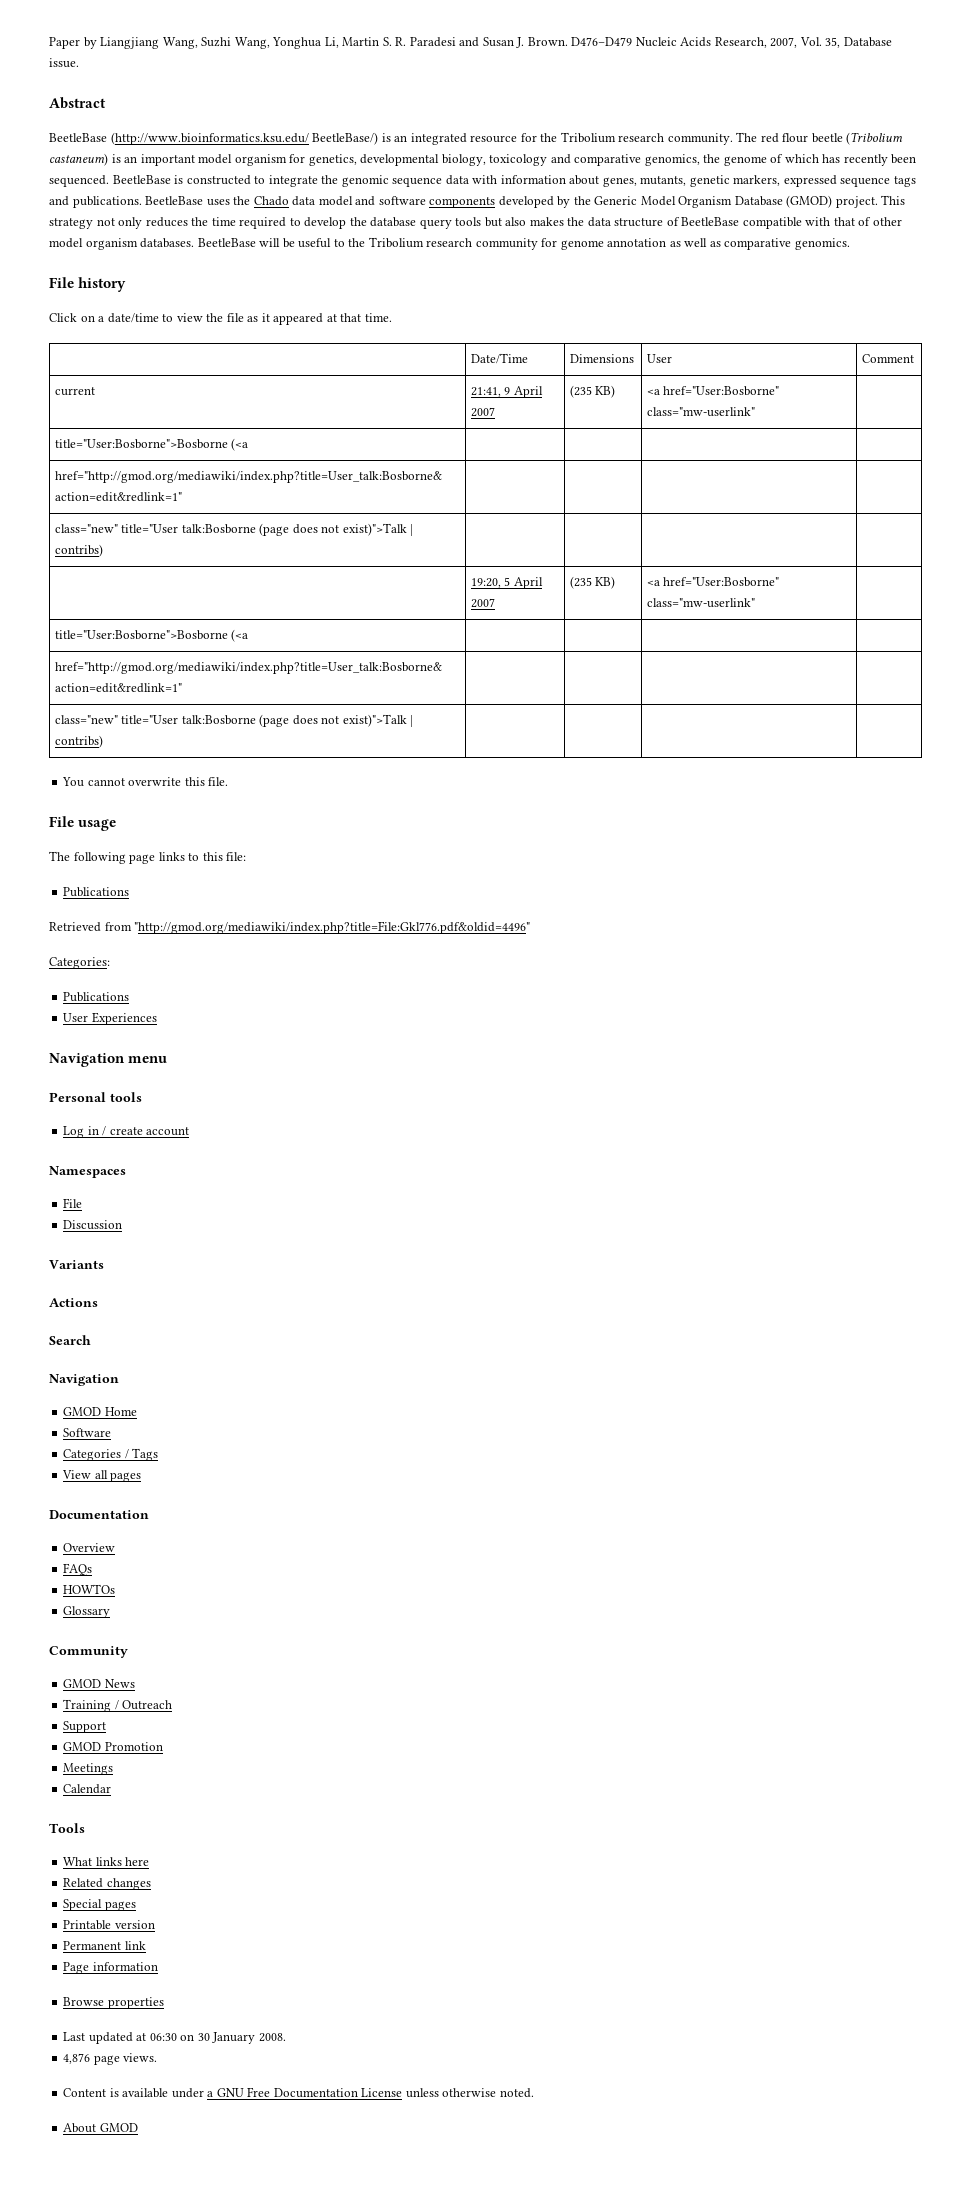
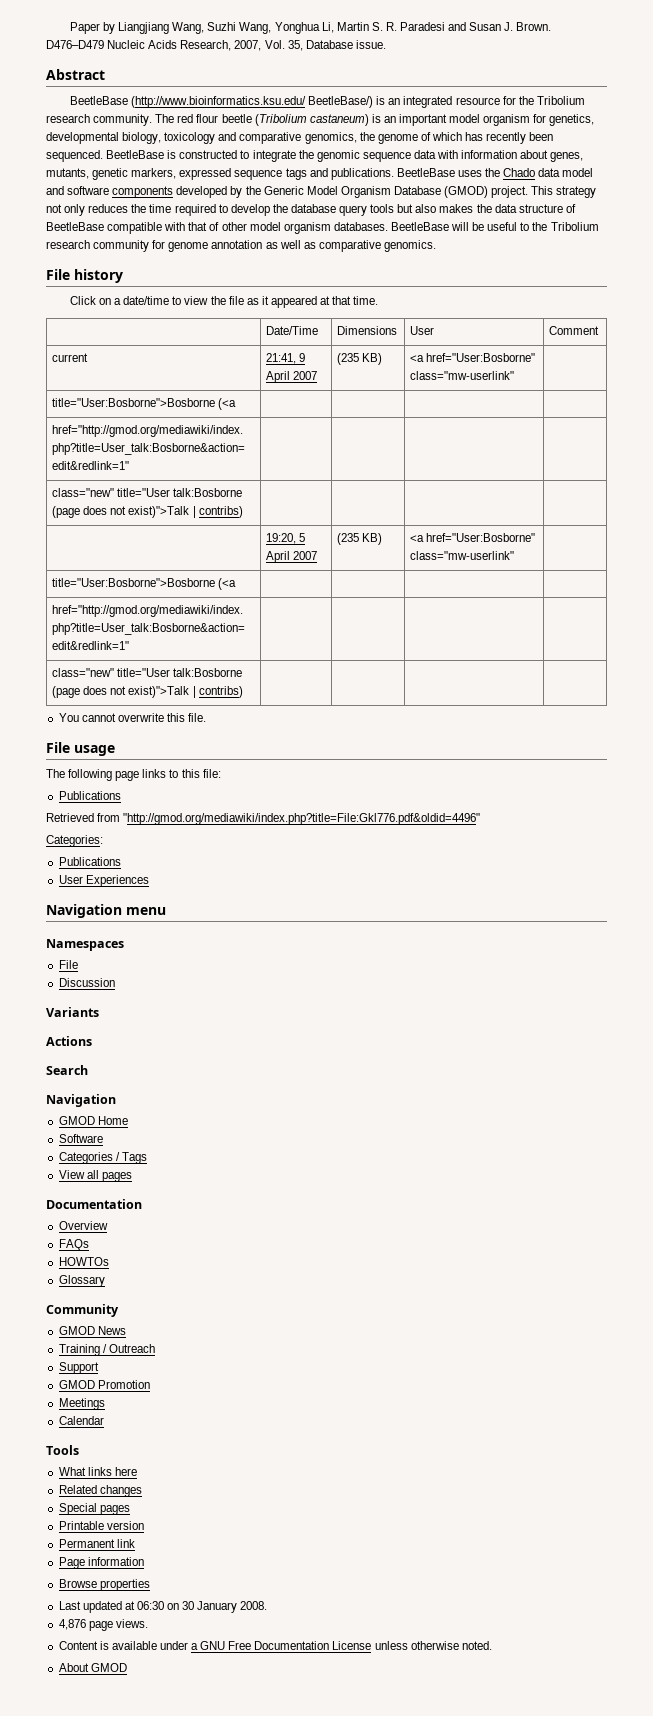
- Personal tools
- Log in / create account

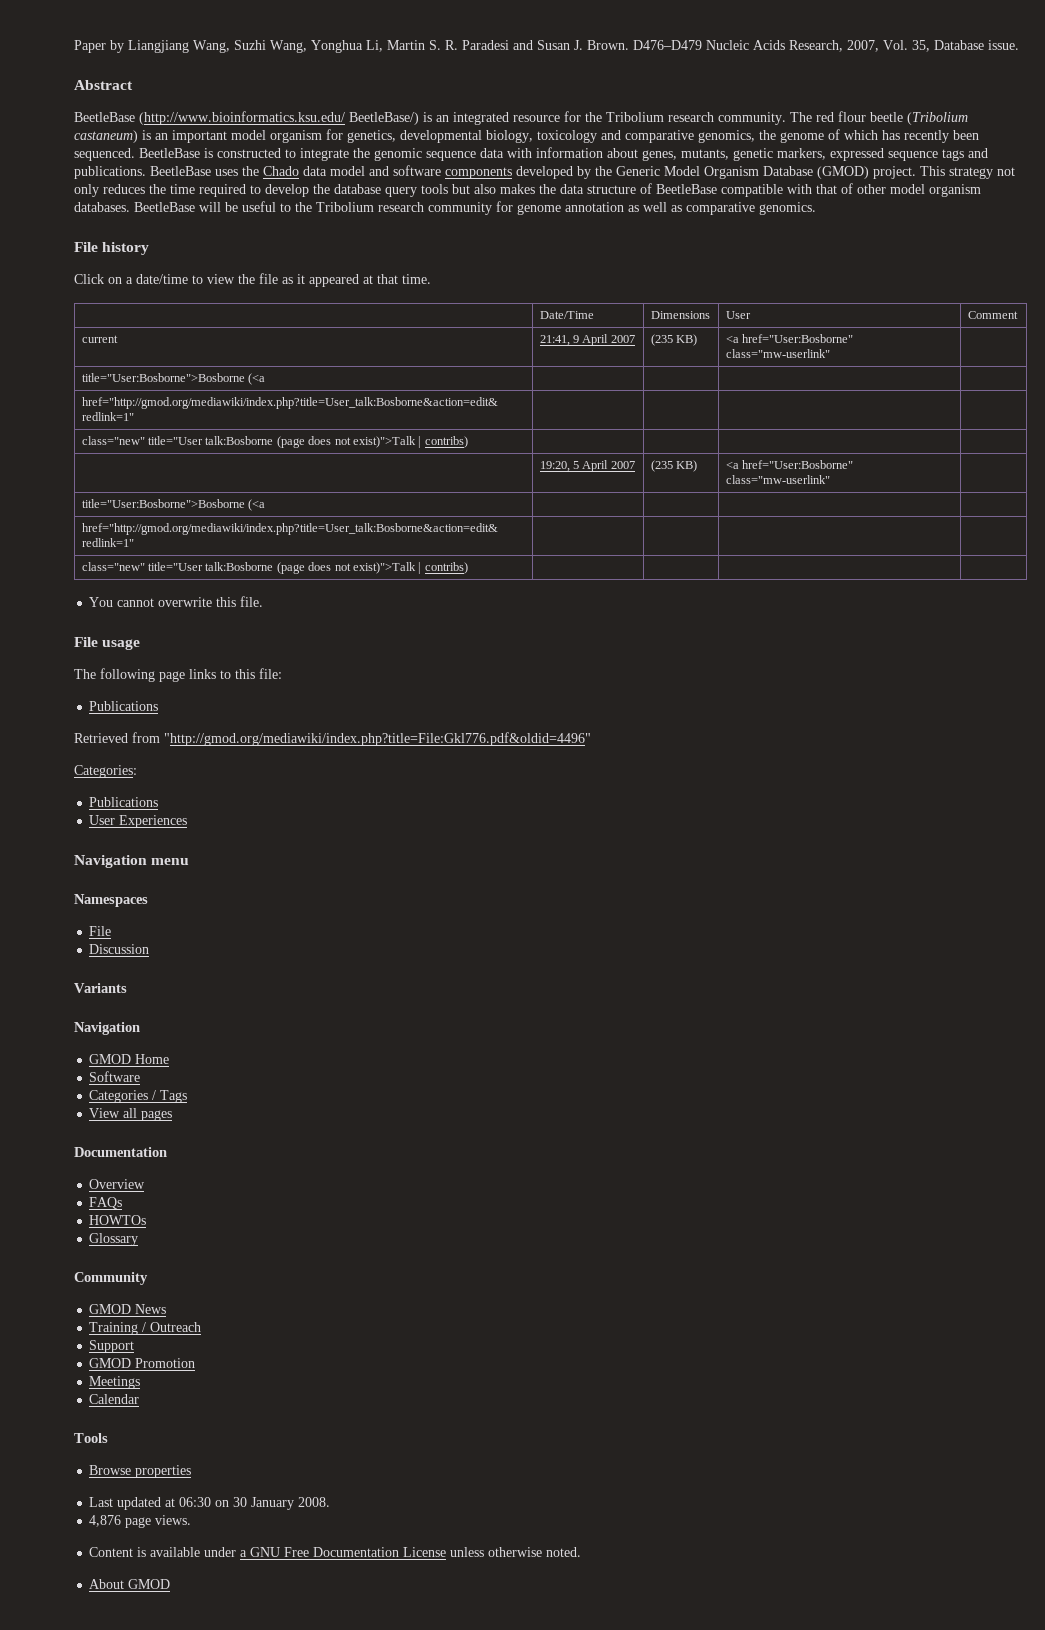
- Actions
- Search
- What links here
- Related changes
- Special pages
- Printable version
- Permanent link
- Page information

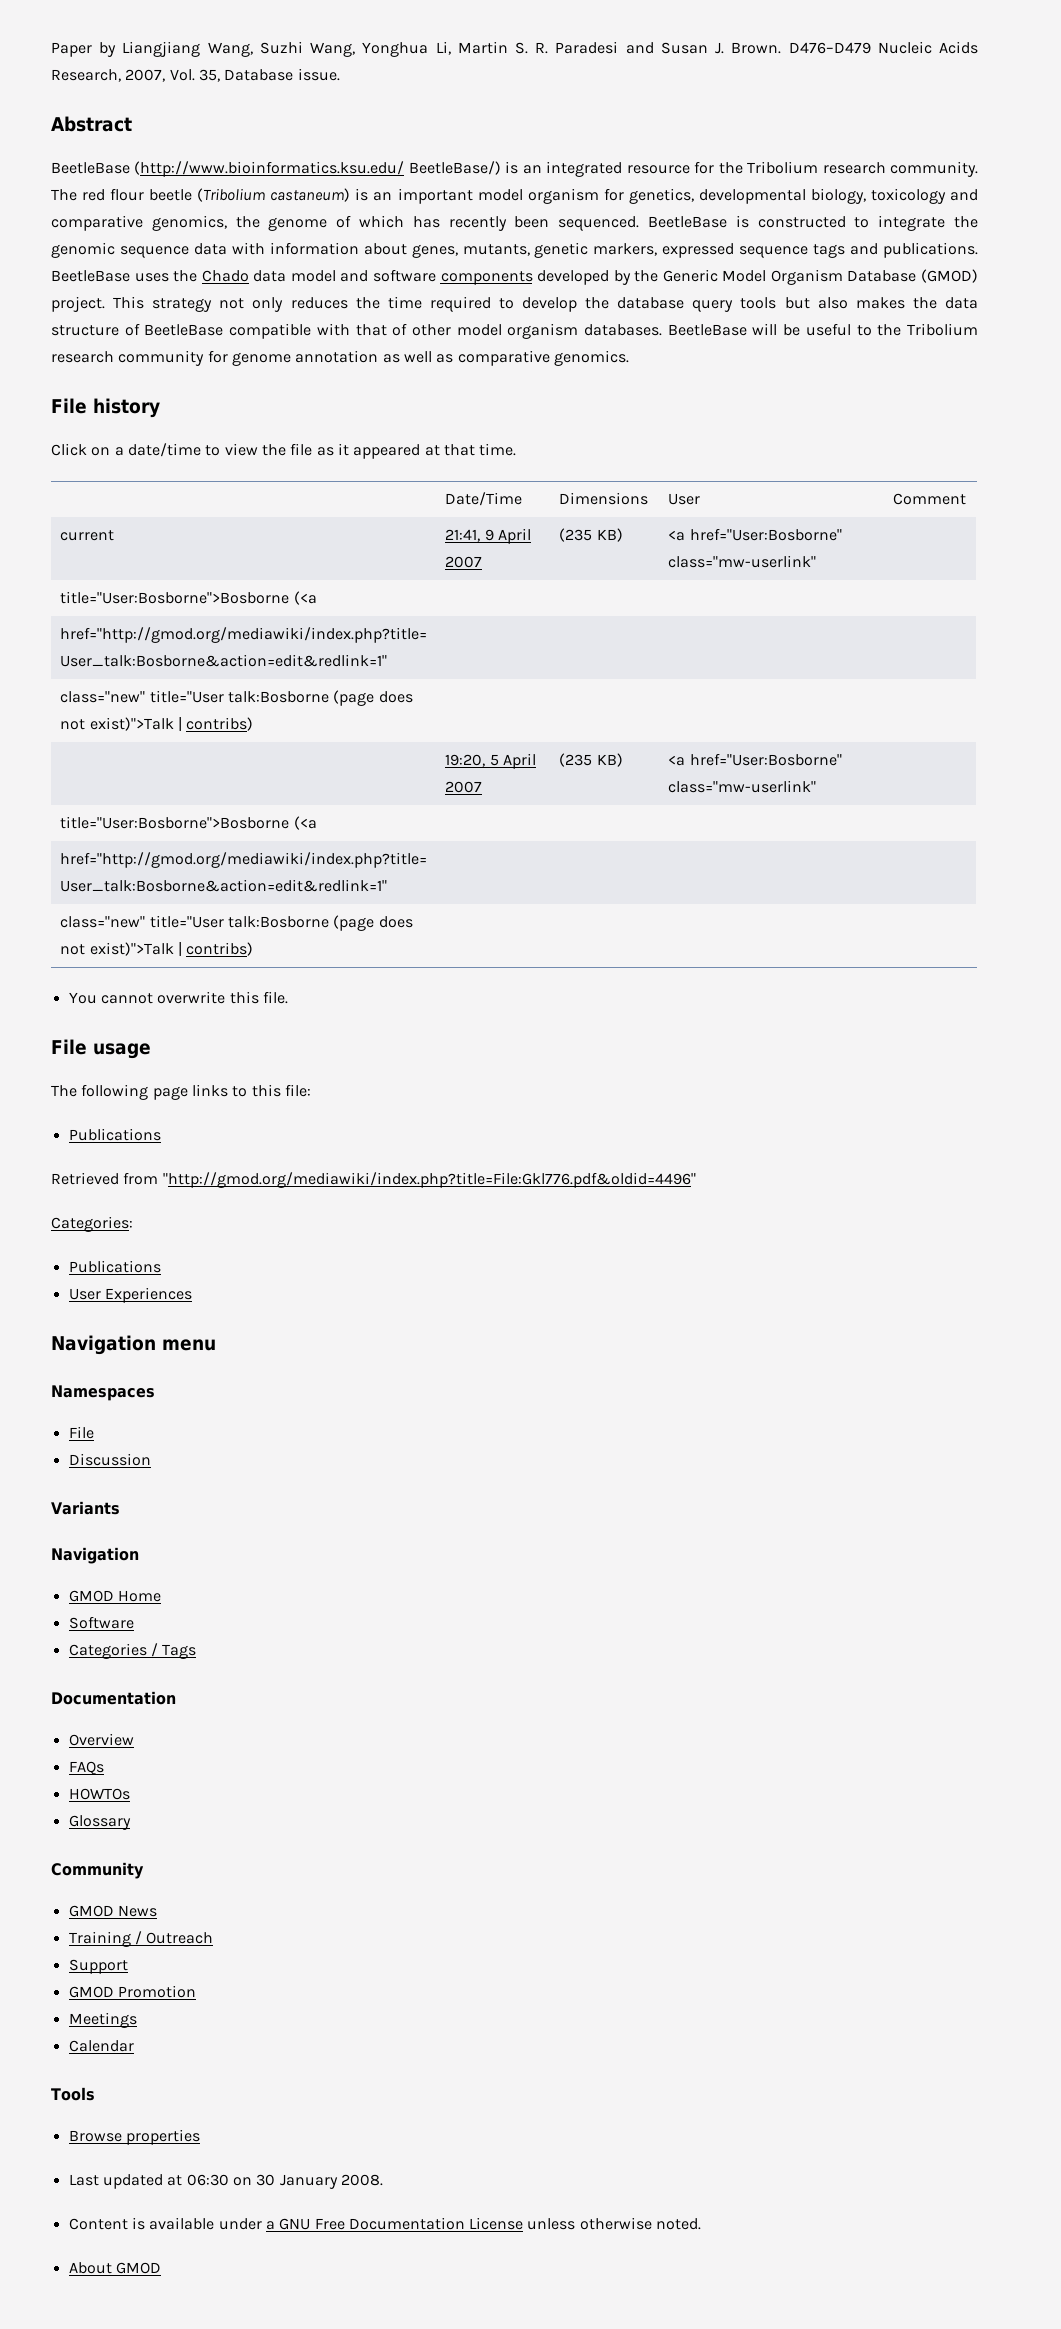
- View all pages
- 4,876 page views.

